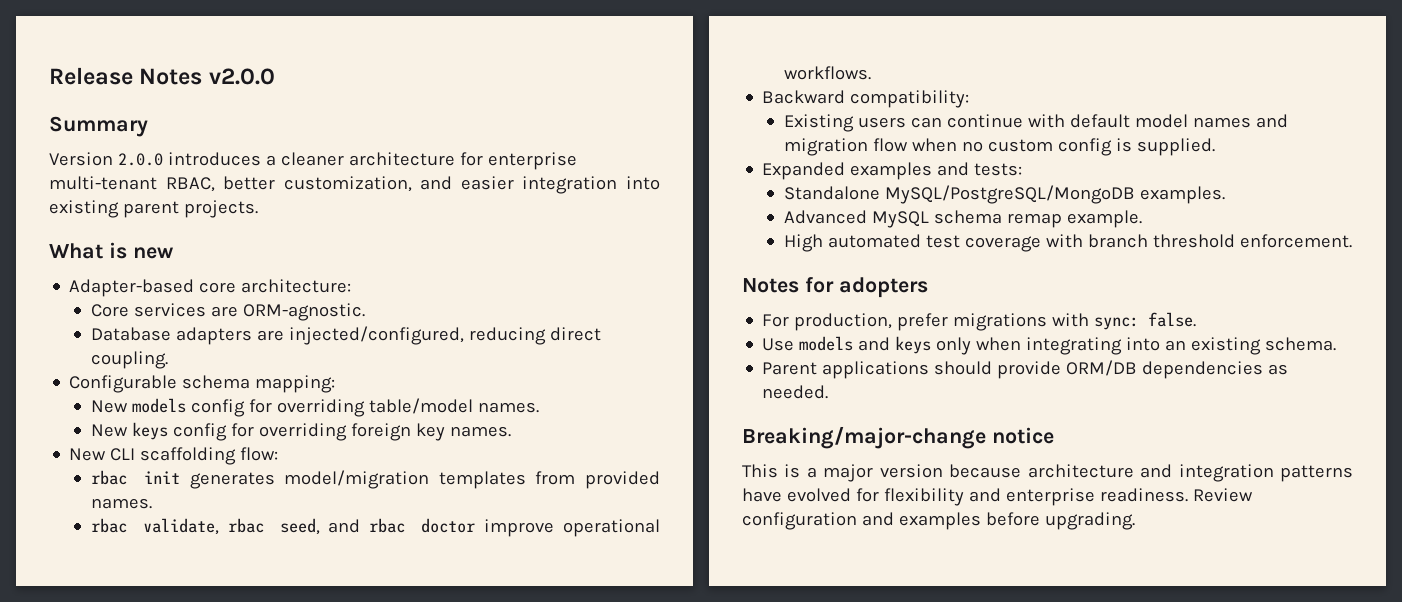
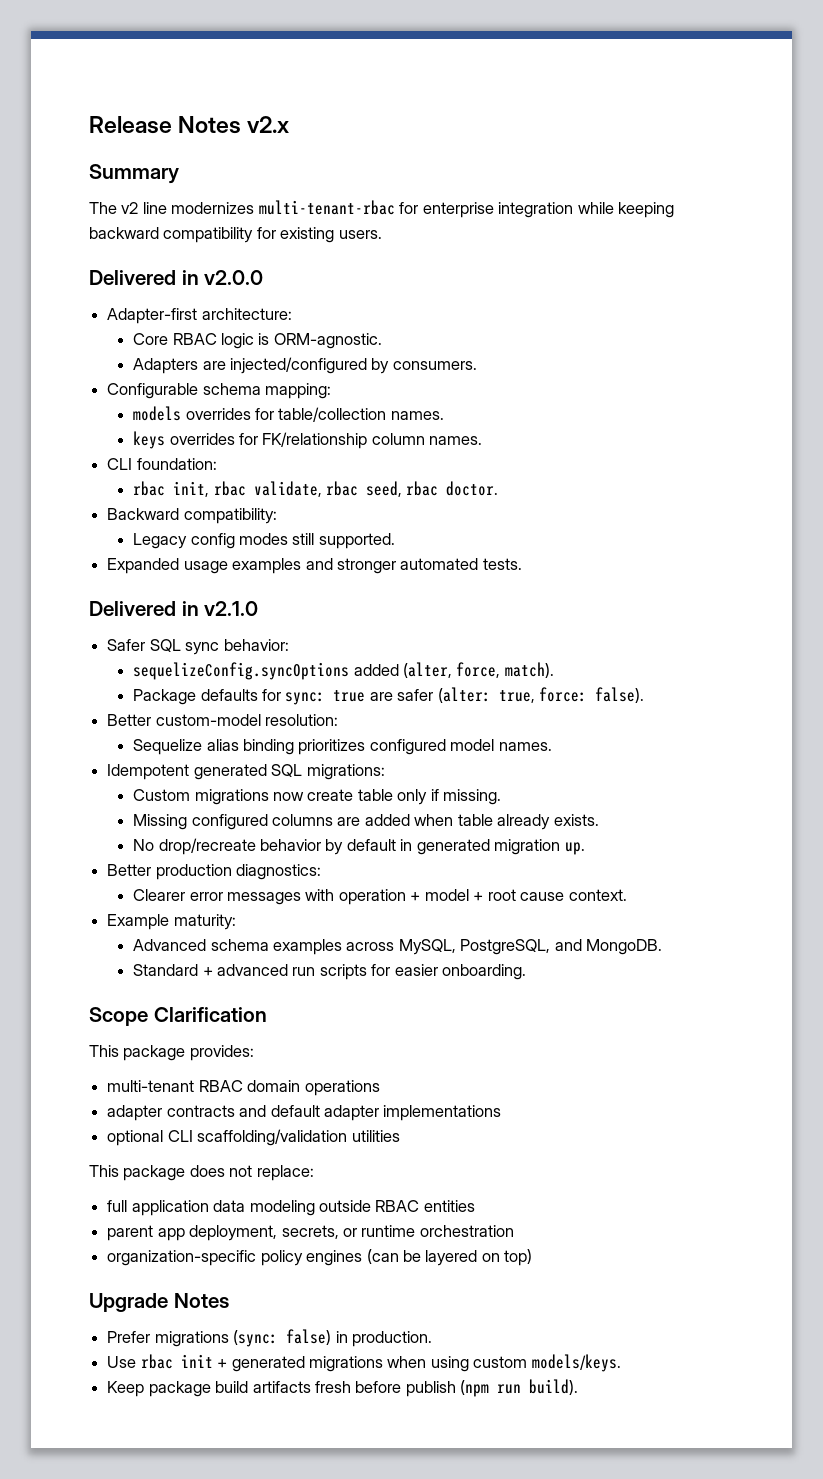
- Release Notes v2.0.0
+ Release Notes v2.x
- Version 2.0.0 introduces a cleaner architecture for enterprise multi-tenant RBAC, better customization, and easier integration into existing parent projects.
- What is new
- Adapter-based core architecture:
- Core services are ORM-agnostic.
- Database adapters are injected/configured, reducing direct coupling.
+ The v2 line modernizes multi-tenant-rbac for enterprise integration while keeping backward compatibility for existing users.
+ Delivered in v2.0.0
+ Adapter-first architecture:
+ Core RBAC logic is ORM-agnostic.
+ Adapters are injected/configured by consumers.
  Configurable schema mapping:
- New models config for overriding table/model names.
- New keys config for overriding foreign key names.
- New CLI scaffolding flow:
- rbac init generates model/migration templates from provided names.
- rbac validate, rbac seed, and rbac doctor improve operational workflows.
+ models overrides for table/collection names.
+ keys overrides for FK/relationship column names.
+ CLI foundation:
+ rbac init, rbac validate, rbac seed, rbac doctor.
  Backward compatibility:
- Existing users can continue with default model names and migration flow when no custom config is supplied.
+ Legacy config modes still supported.
- Expanded examples and tests:
- Standalone MySQL/PostgreSQL/MongoDB examples.
- Advanced MySQL schema remap example.
- High automated test coverage with branch threshold enforcement.
- Notes for adopters
- For production, prefer migrations with sync: false.
- Use models and keys only when integrating into an existing schema.
- Parent applications should provide ORM/DB dependencies as needed.
- Breaking/major-change notice
- This is a major version because architecture and integration patterns have evolved for flexibility and enterprise readiness. Review configuration and examples before upgrading.
+ Expanded usage examples and stronger automated tests.
+ Delivered in v2.1.0
+ Safer SQL sync behavior:
+ sequelizeConfig.syncOptions added (alter, force, match).
+ Package defaults for sync: true are safer (alter: true, force: false).
+ Better custom-model resolution:
+ Sequelize alias binding prioritizes configured model names.
+ Idempotent generated SQL migrations:
+ Custom migrations now create table only if missing.
+ Missing configured columns are added when table already exists.
+ No drop/recreate behavior by default in generated migration up.
+ Better production diagnostics:
+ Clearer error messages with operation + model + root cause context.
+ Example maturity:
+ Advanced schema examples across MySQL, PostgreSQL, and MongoDB.
+ Standard + advanced run scripts for easier onboarding.
+ Scope Clarification
+ This package provides:
+ multi-tenant RBAC domain operations
+ adapter contracts and default adapter implementations
+ optional CLI scaffolding/validation utilities
+ This package does not replace:
+ full application data modeling outside RBAC entities
+ parent app deployment, secrets, or runtime orchestration
+ organization-specific policy engines (can be layered on top)
+ Upgrade Notes
+ Prefer migrations (sync: false) in production.
+ Use rbac init + generated migrations when using custom models/keys.
+ Keep package build artifacts fresh before publish (npm run build).

